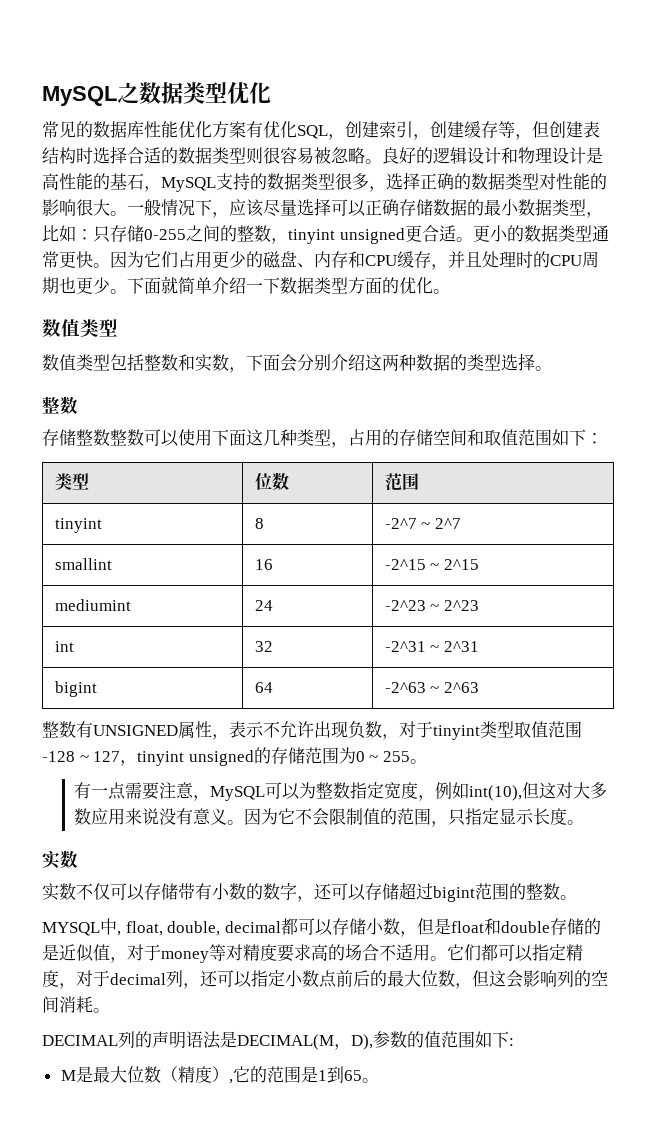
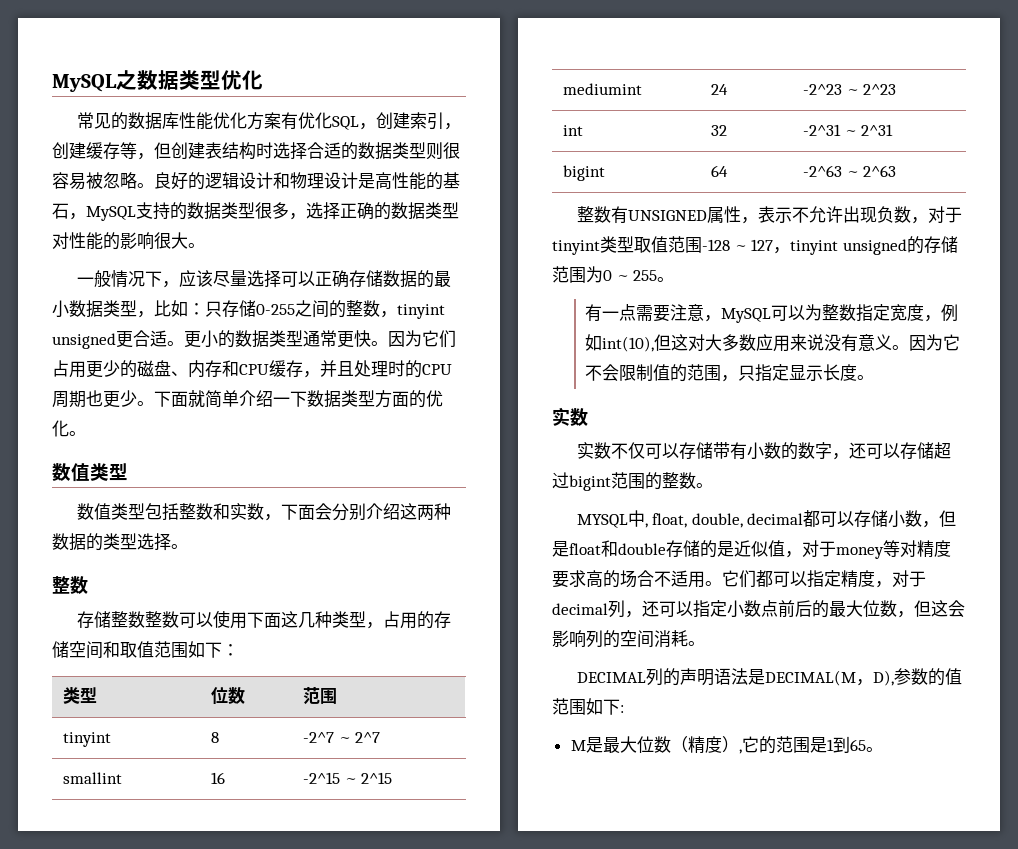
- 良好的逻辑设计和物理设计是高性能的基石，MySQL支持的数据类型很多，选择正确的数据类型对性能的影响很大。一般情况下，应该尽量选择可以正确存储数据的最小数据类型，比如：只存储0-255之间的整数，tinyint unsigned更合适。
+ 良好的逻辑设计和物理设计是高性能的基石，MySQL支持的数据类型很多，选择正确的数据类型对性能的影响很大。
+ 一般情况下，应该尽量选择可以正确存储数据的最小数据类型，比如：只存储0-255之间的整数，tinyint unsigned更合适。

